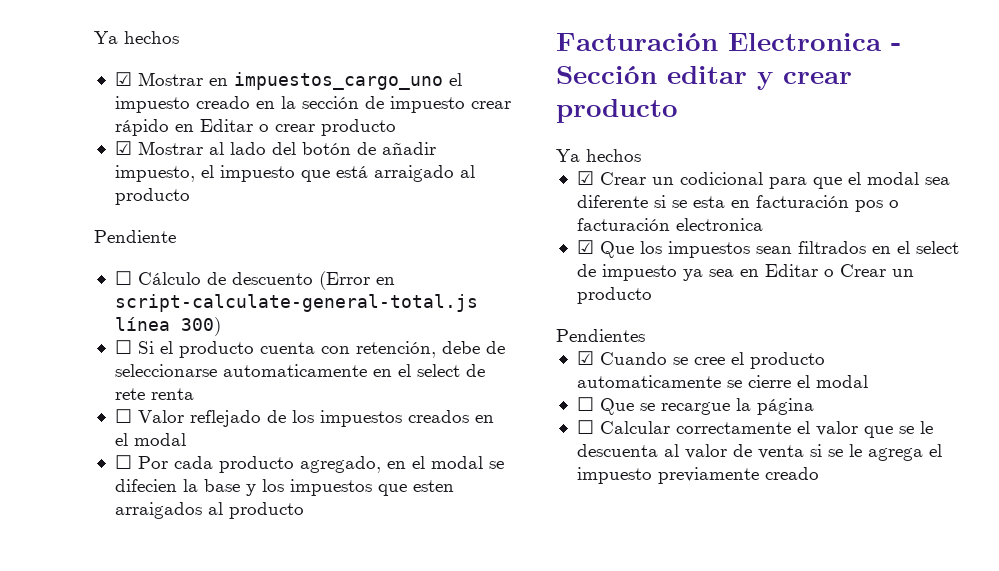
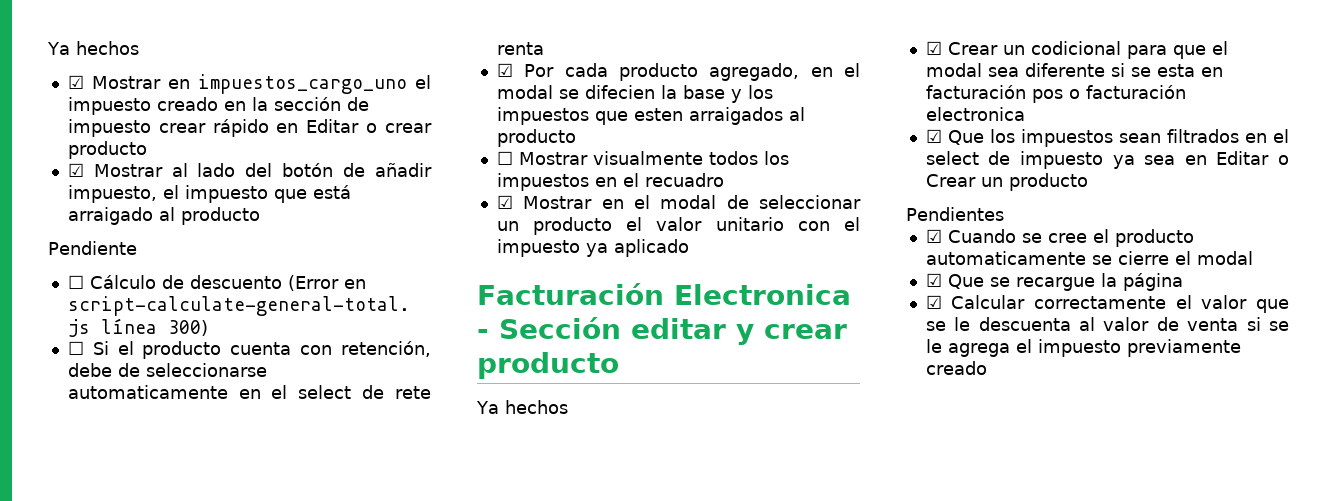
- ☐ Valor reflejado de los impuestos creados en el modal
- ☐ Por cada producto agregado, en el modal se difecien la base y los impuestos que esten arraigados al producto
+ ☑ Por cada producto agregado, en el modal se difecien la base y los impuestos que esten arraigados al producto
+ ☐ Mostrar visualmente todos los impuestos en el recuadro
+ ☑ Mostrar en el modal de seleccionar un producto el valor unitario con el impuesto ya aplicado
- ☐ Que se recargue la página
+ ☑ Que se recargue la página
- ☐ Calcular correctamente el valor que se le descuenta al valor de venta si se le agrega el impuesto previamente creado
+ ☑ Calcular correctamente el valor que se le descuenta al valor de venta si se le agrega el impuesto previamente creado

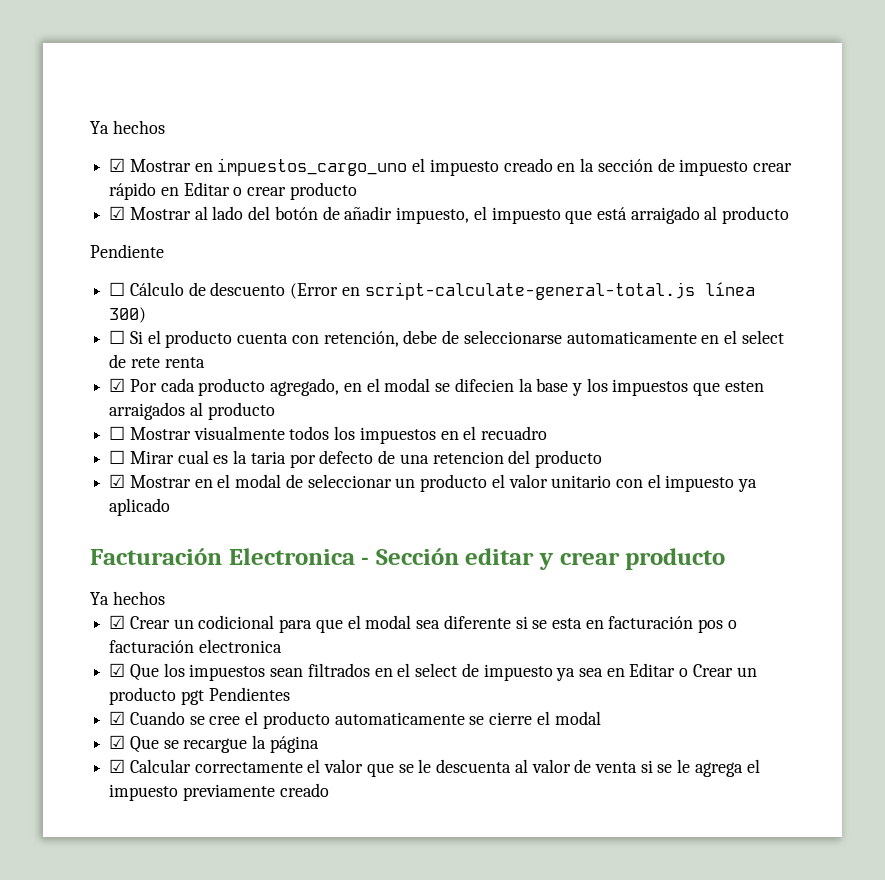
+ ☐ Mirar cual es la taria por defecto de una retencion del producto
- ☑ Que los impuestos sean filtrados en el select de impuesto ya sea en Editar o Crear un producto
- Pendientes
+ ☑ Que los impuestos sean filtrados en el select de impuesto ya sea en Editar o Crear un producto pgt Pendientes

